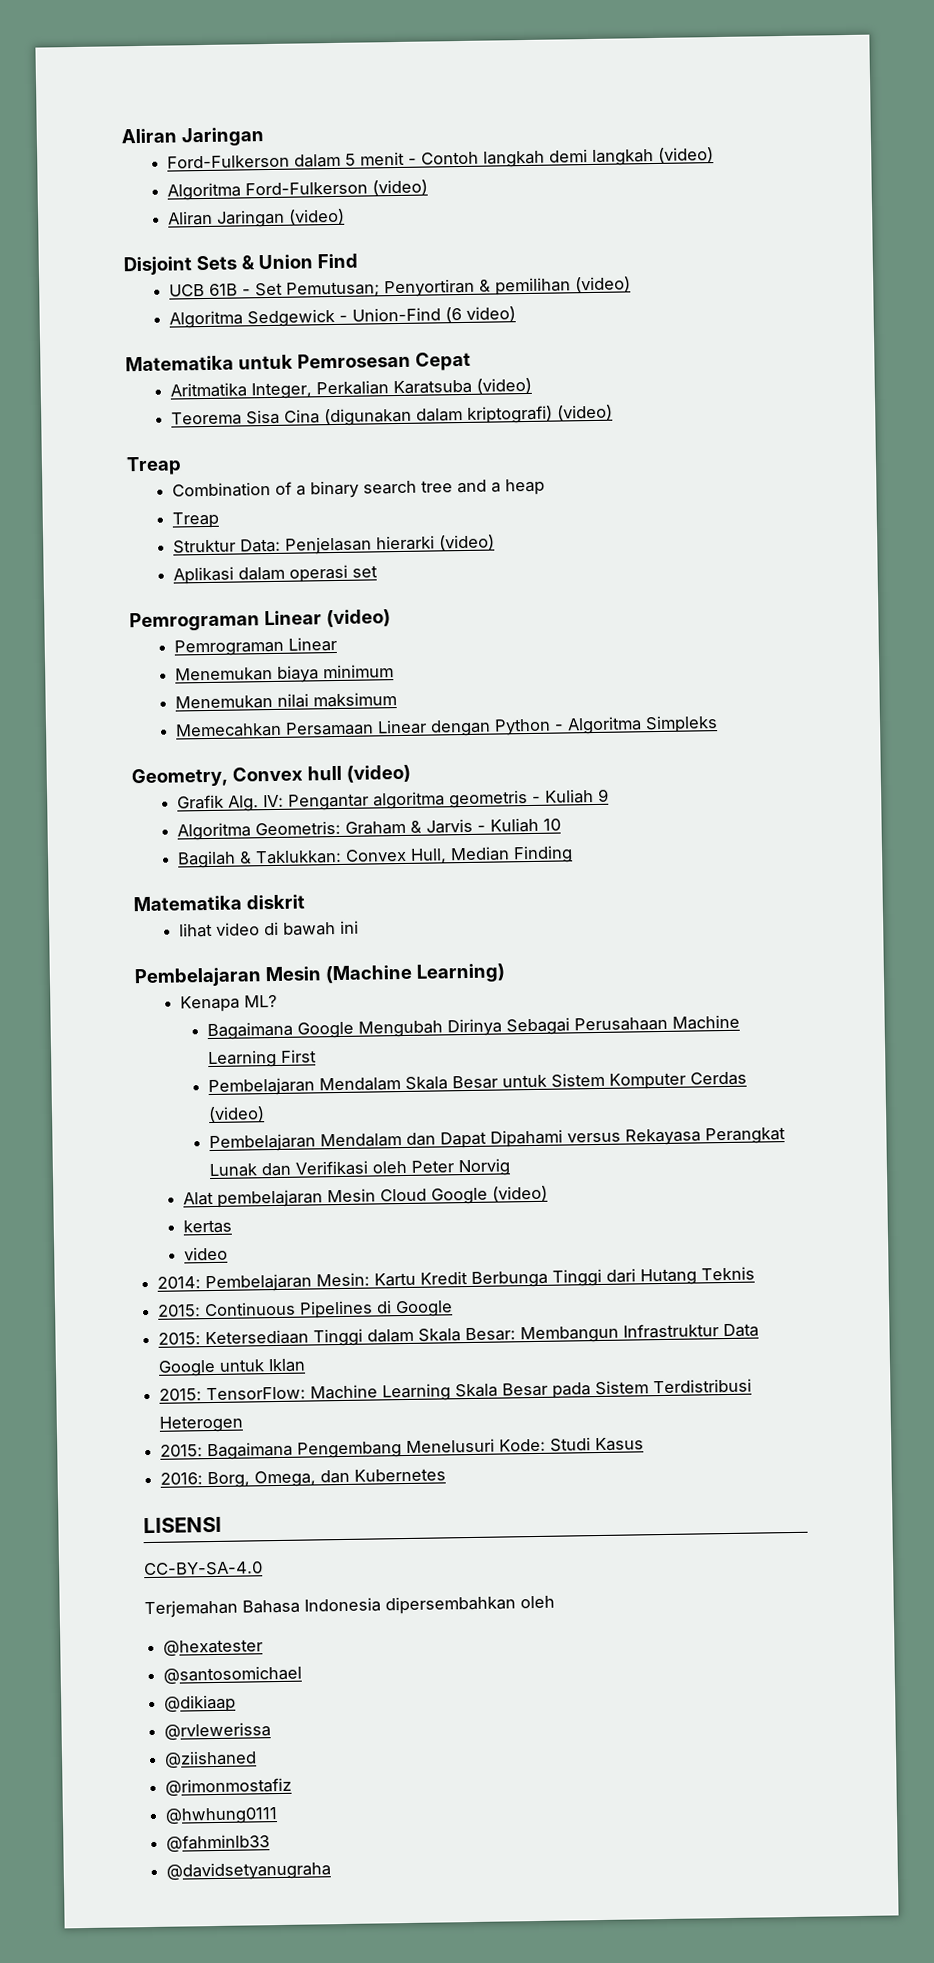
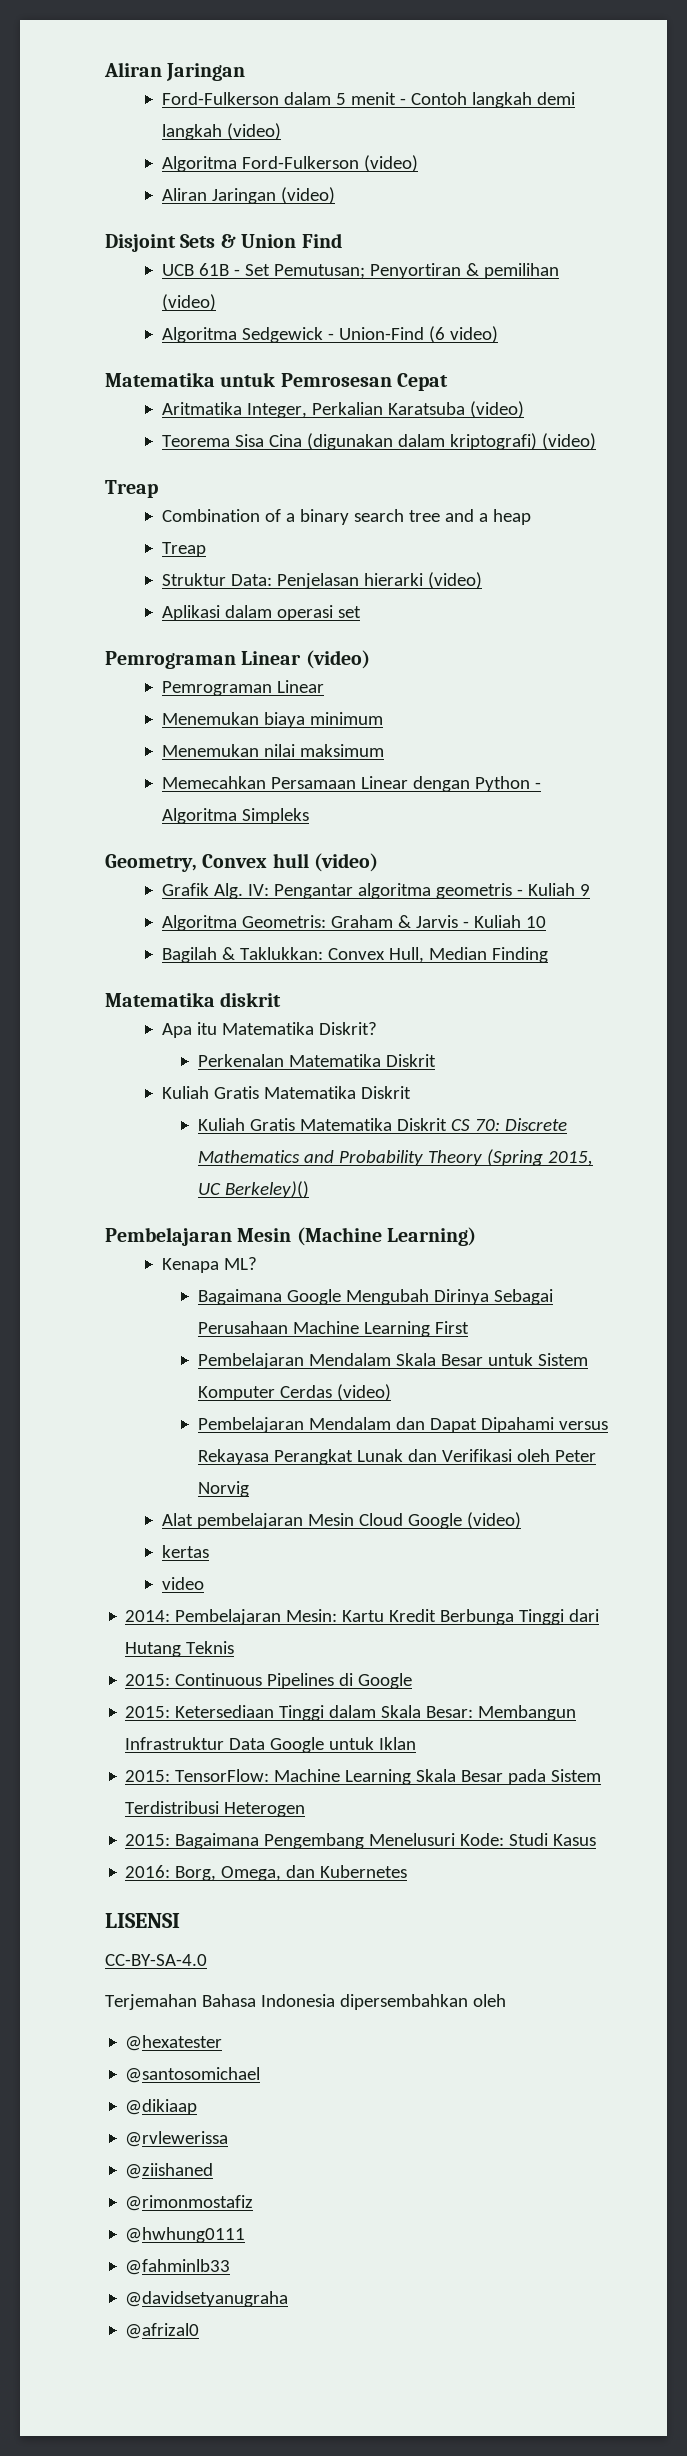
- lihat video di bawah ini
+ Apa itu Matematika Diskrit?
+ Perkenalan Matematika Diskrit
+ Kuliah Gratis Matematika Diskrit
+ Kuliah Gratis Matematika Diskrit CS 70: Discrete Mathematics and Probability Theory (Spring 2015, UC Berkeley)()
+ @afrizal0

